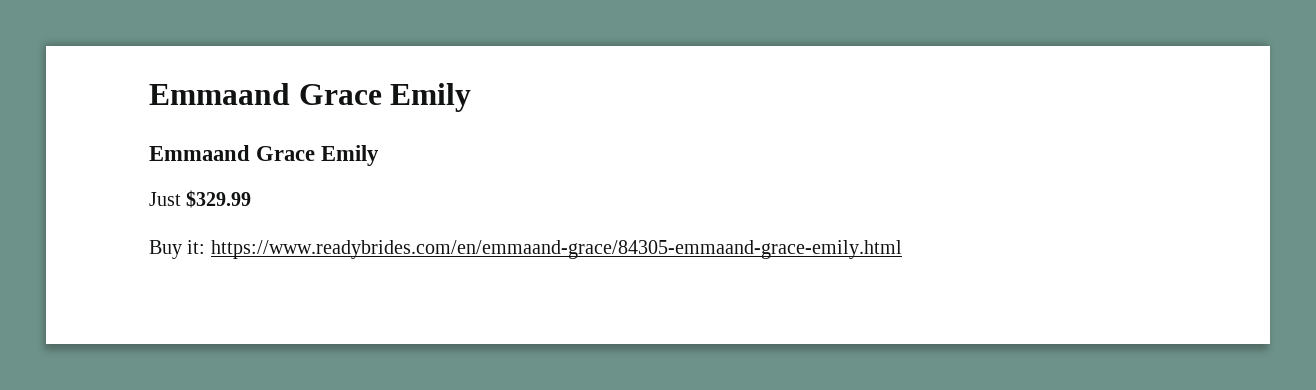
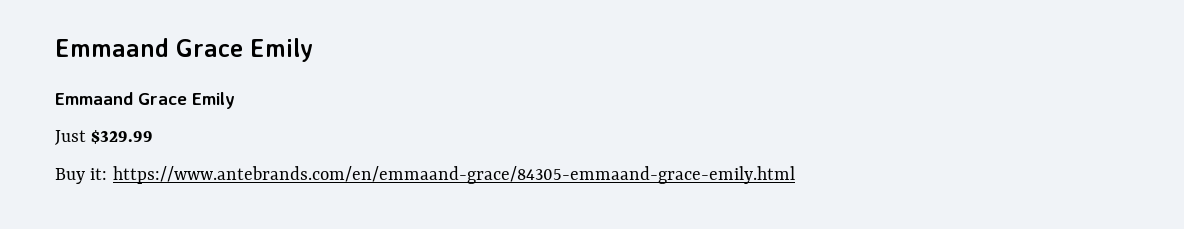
- Buy it: https://www.readybrides.com/en/emmaand-grace/84305-emmaand-grace-emily.html
+ Buy it: https://www.antebrands.com/en/emmaand-grace/84305-emmaand-grace-emily.html

